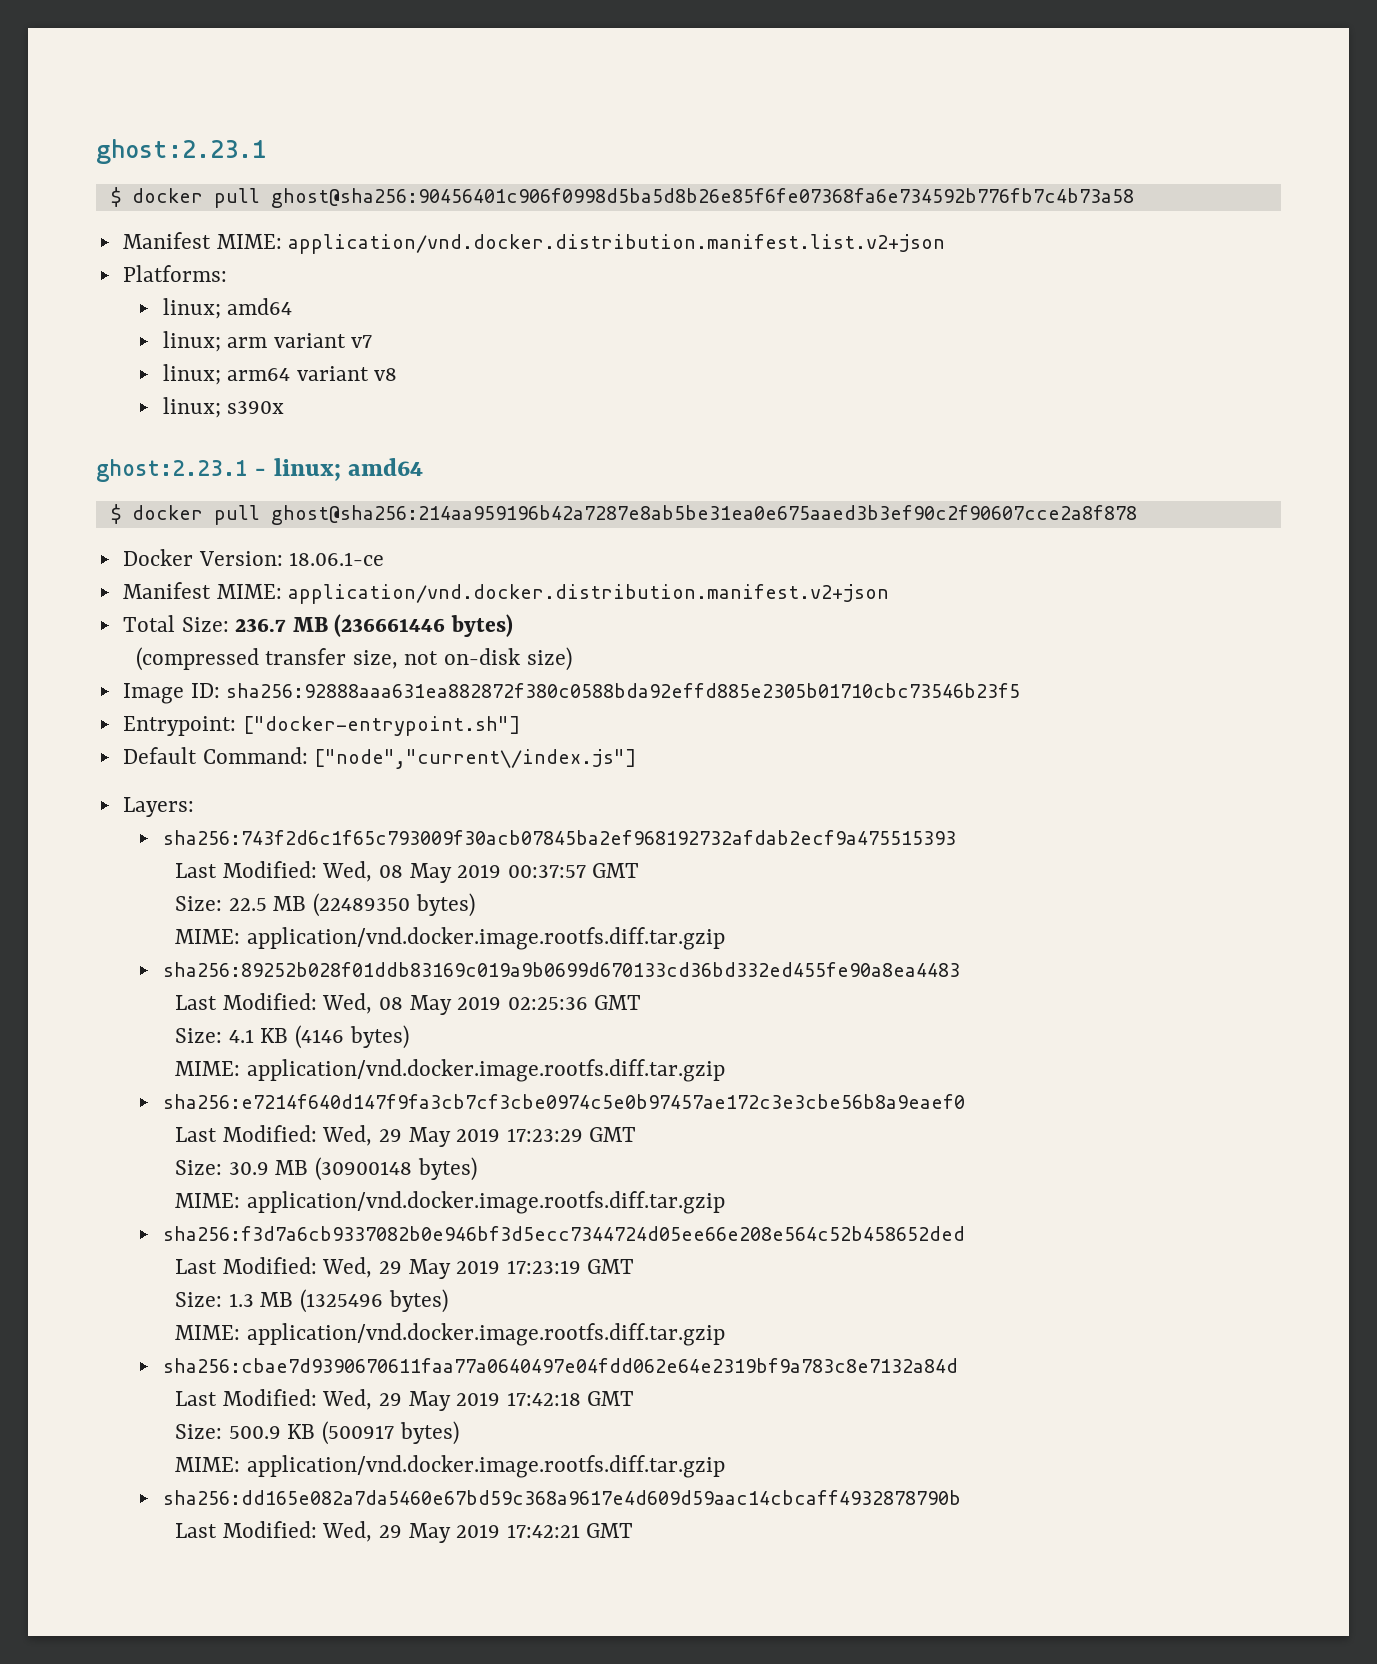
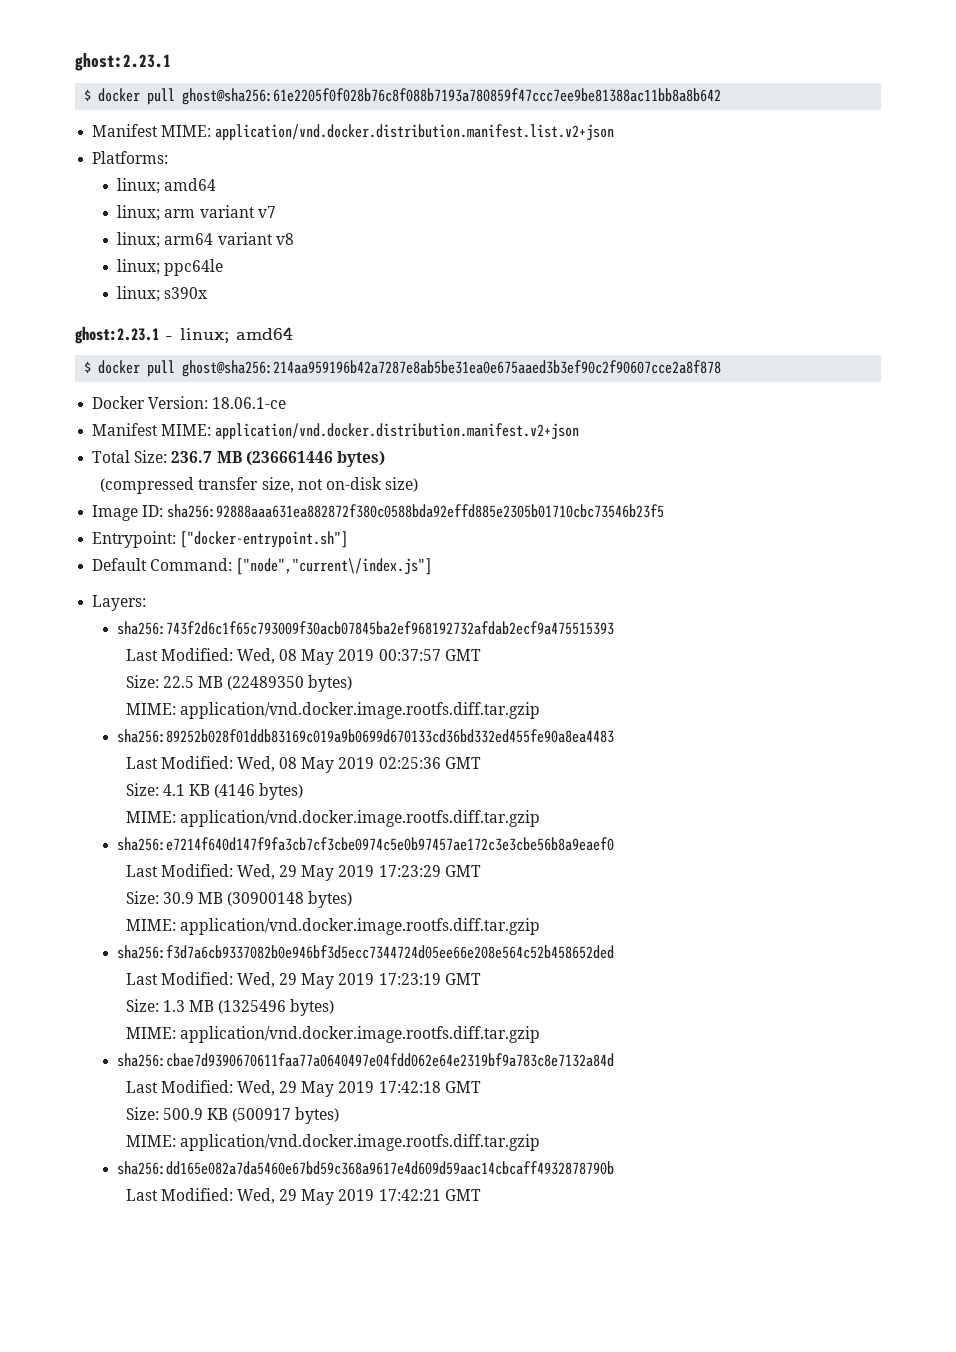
- $ docker pull ghost@sha256:90456401c906f0998d5ba5d8b26e85f6fe07368fa6e734592b776fb7c4b73a58
+ $ docker pull ghost@sha256:61e2205f0f028b76c8f088b7193a780859f47ccc7ee9be81388ac11bb8a8b642
+ linux; ppc64le

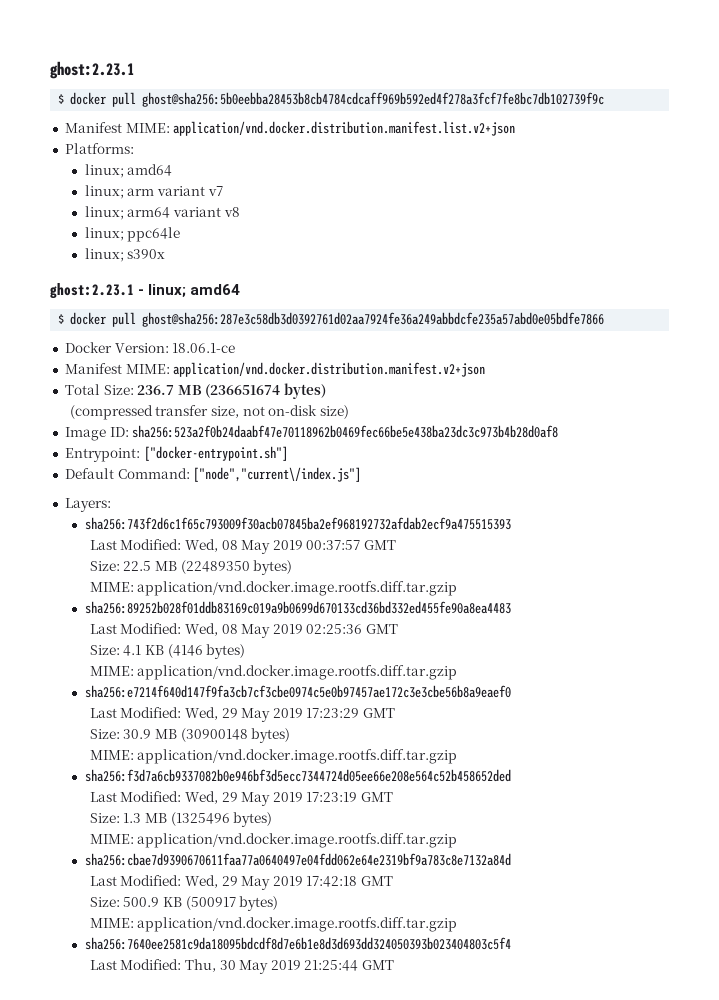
- $ docker pull ghost@sha256:61e2205f0f028b76c8f088b7193a780859f47ccc7ee9be81388ac11bb8a8b642
+ $ docker pull ghost@sha256:5b0eebba28453b8cb4784cdcaff969b592ed4f278a3fcf7fe8bc7db102739f9c
- $ docker pull ghost@sha256:214aa959196b42a7287e8ab5be31ea0e675aaed3b3ef90c2f90607cce2a8f878
+ $ docker pull ghost@sha256:287e3c58db3d0392761d02aa7924fe36a249abbdcfe235a57abd0e05bdfe7866
- Total Size: 236.7 MB (236661446 bytes)
+ Total Size: 236.7 MB (236651674 bytes)
- Image ID: sha256:92888aaa631ea882872f380c0588bda92effd885e2305b01710cbc73546b23f5
+ Image ID: sha256:523a2f0b24daabf47e70118962b0469fec66be5e438ba23dc3c973b4b28d0af8
- sha256:dd165e082a7da5460e67bd59c368a9617e4d609d59aac14cbcaff4932878790b
- Last Modified: Wed, 29 May 2019 17:42:21 GMT
+ sha256:7640ee2581c9da18095bdcdf8d7e6b1e8d3d693dd324050393b023404803c5f4
+ Last Modified: Thu, 30 May 2019 21:25:44 GMT

